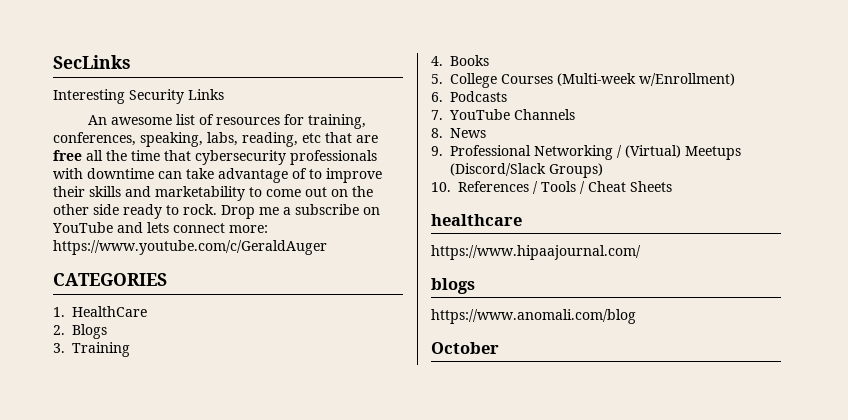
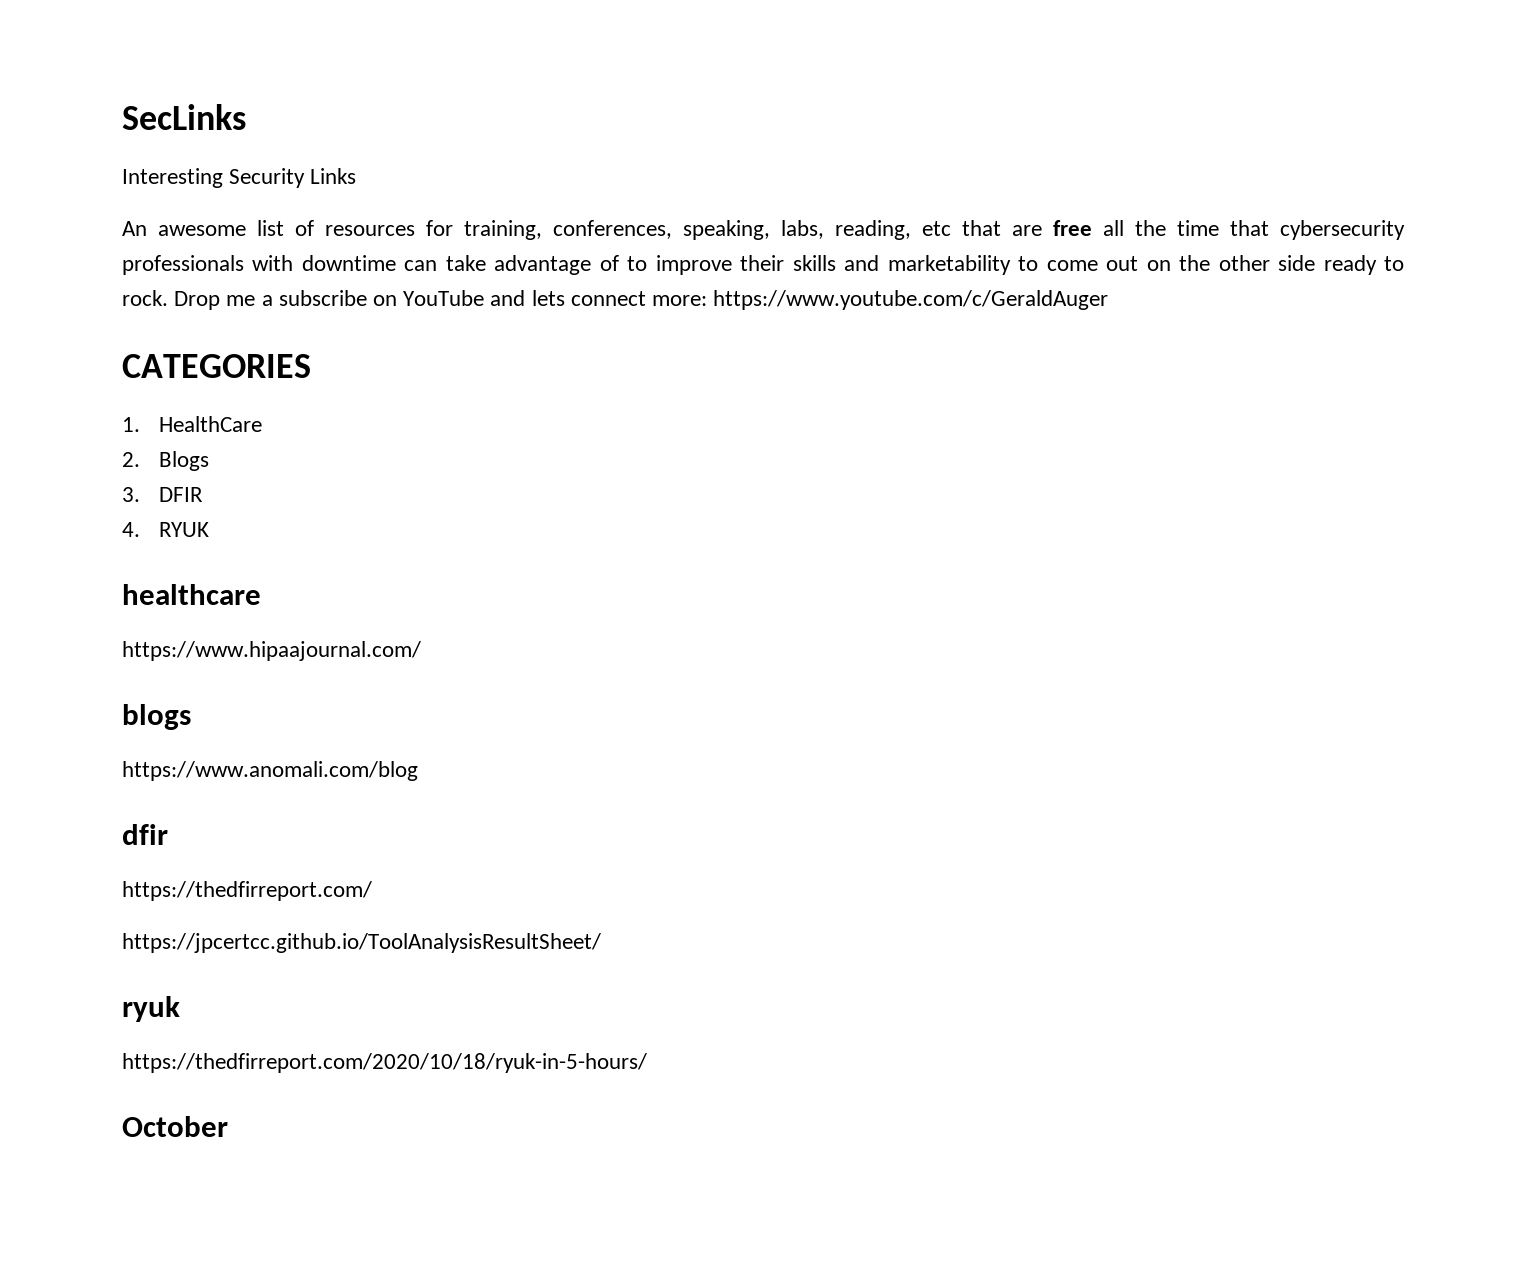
- 3. Training
+ 3. DFIR
- 4. Books
- 5. College Courses (Multi-week w/Enrollment)
- 6. Podcasts
- 7. YouTube Channels
- 8. News
- 9. Professional Networking / (Virtual) Meetups (Discord/Slack Groups)
- 10. References / Tools / Cheat Sheets
+ 4. RYUK
+ dfir
+ https://thedfirreport.com/
+ https://jpcertcc.github.io/ToolAnalysisResultSheet/
+ ryuk
+ https://thedfirreport.com/2020/10/18/ryuk-in-5-hours/

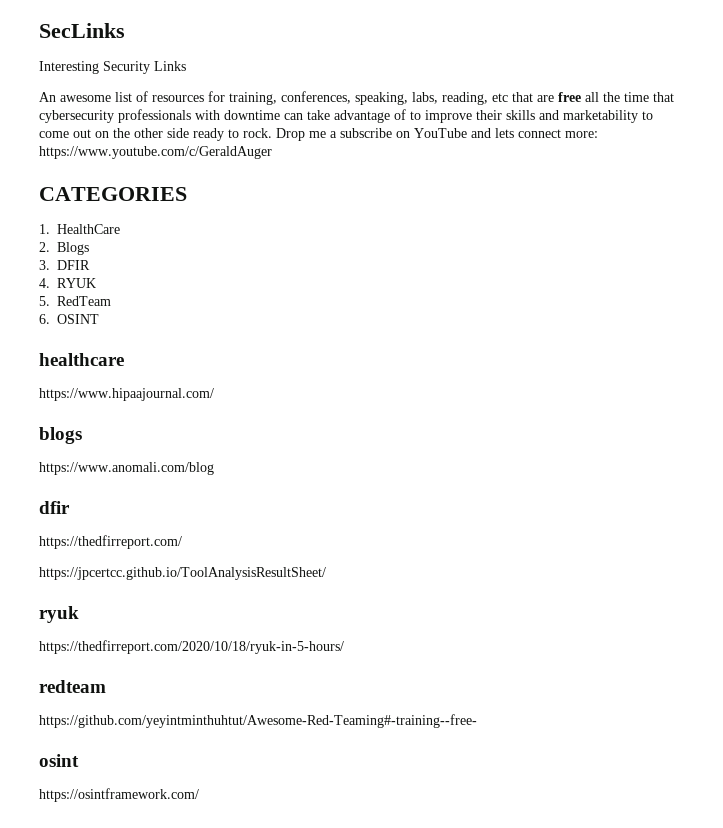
+ 5. RedTeam
+ 6. OSINT
- October
+ redteam
+ https://github.com/yeyintminthuhtut/Awesome-Red-Teaming#-training--free-
+ osint
+ https://osintframework.com/

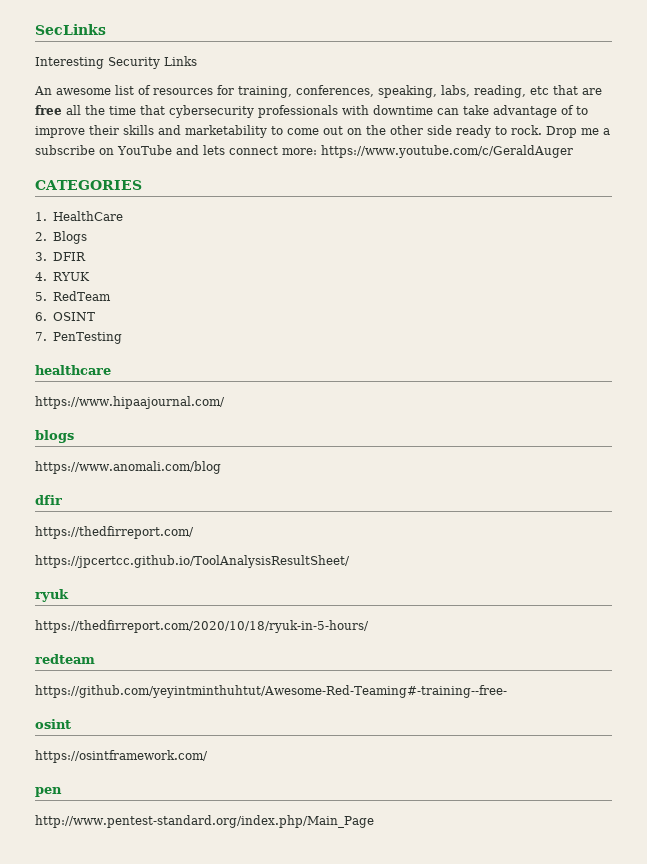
+ 7. PenTesting
+ pen
+ http://www.pentest-standard.org/index.php/Main_Page

